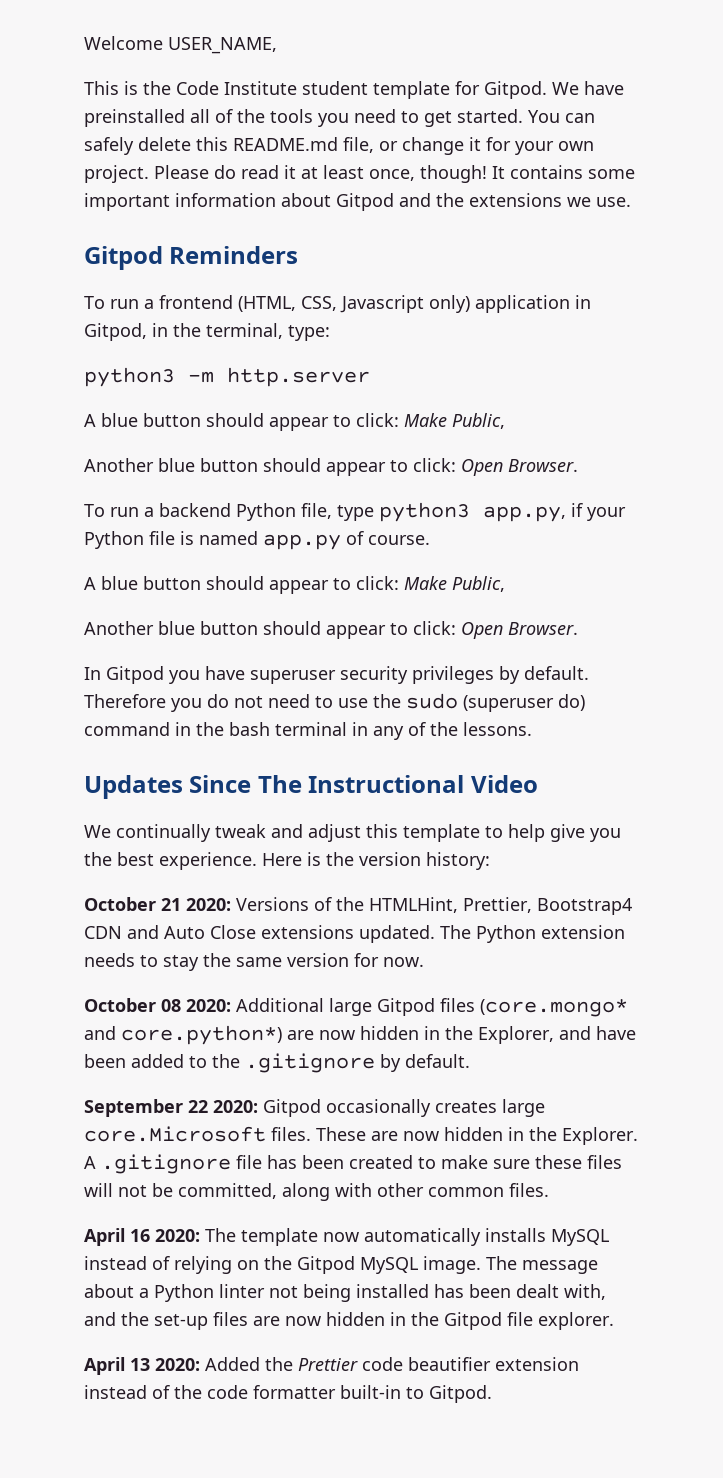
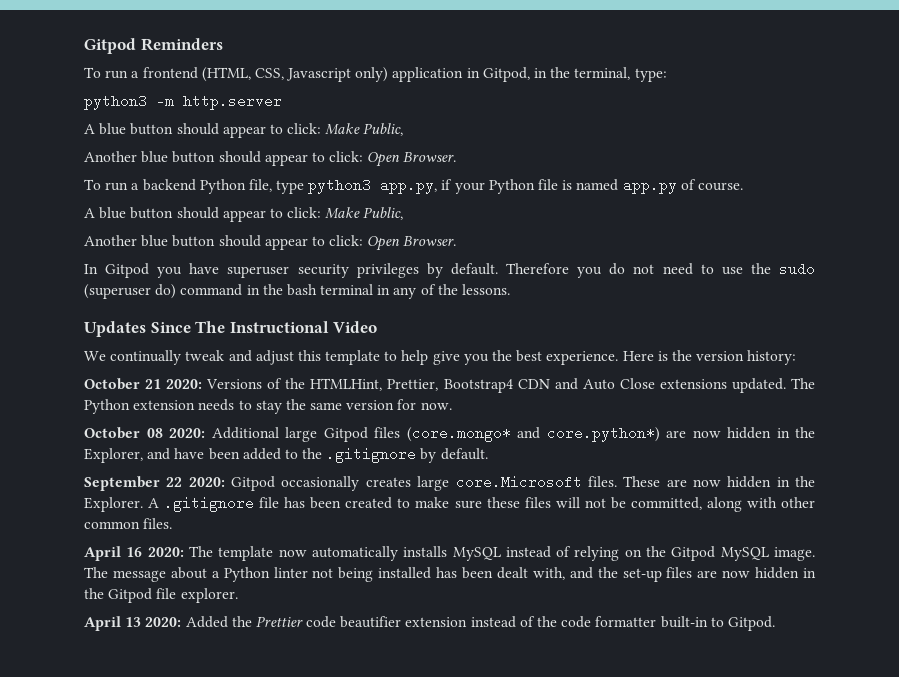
- Welcome USER_NAME,
- This is the Code Institute student template for Gitpod. We have preinstalled all of the tools you need to get started. You can safely delete this README.md file, or change it for your own project. Please do read it at least once, though! It contains some important information about Gitpod and the extensions we use.

